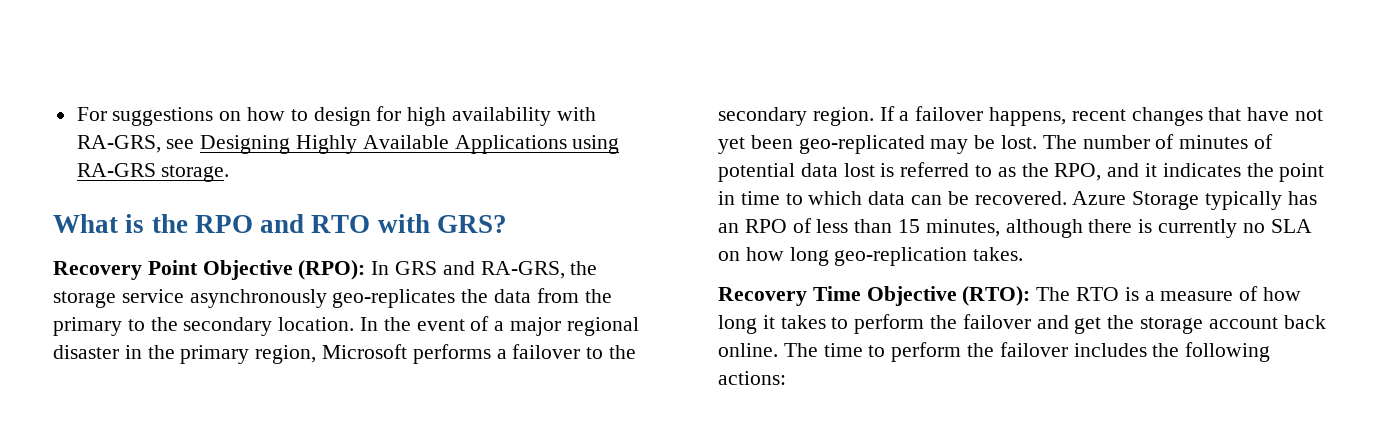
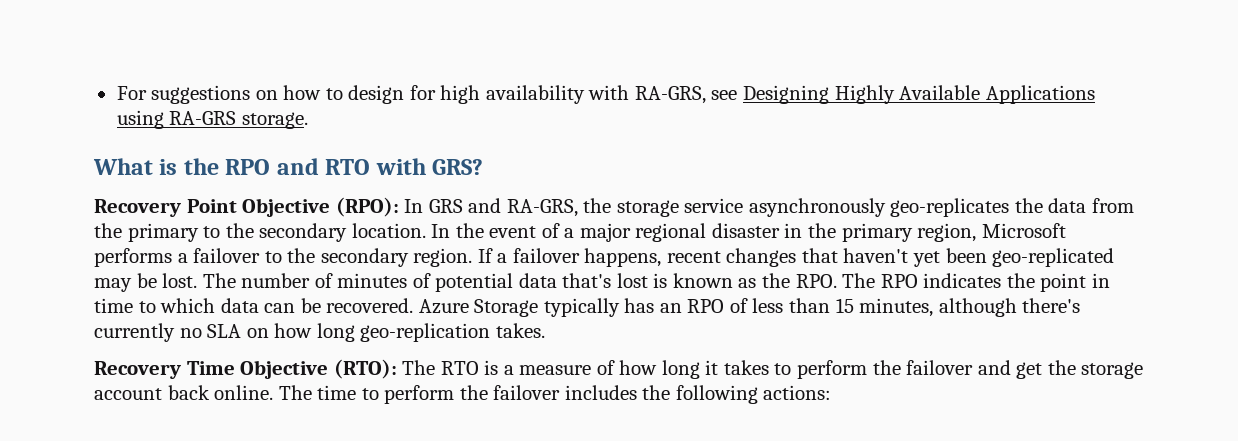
- If a failover happens, recent changes that have not yet been geo-replicated may be lost.
+ If a failover happens, recent changes that haven't yet been geo-replicated may be lost.
- The number of minutes of potential data lost is referred to as the RPO, and it indicates the point in time to which data can be recovered.
+ The number of minutes of potential data that's lost is known as the RPO. The RPO indicates the point in time to which data can be recovered.
- Azure Storage typically has an RPO of less than 15 minutes, although there is currently no SLA on how long geo-replication takes.
+ Azure Storage typically has an RPO of less than 15 minutes, although there's currently no SLA on how long geo-replication takes.

